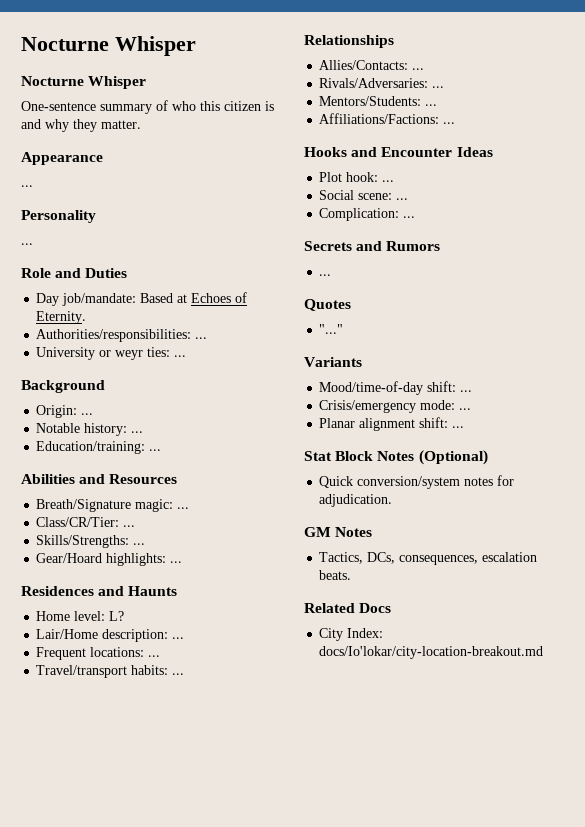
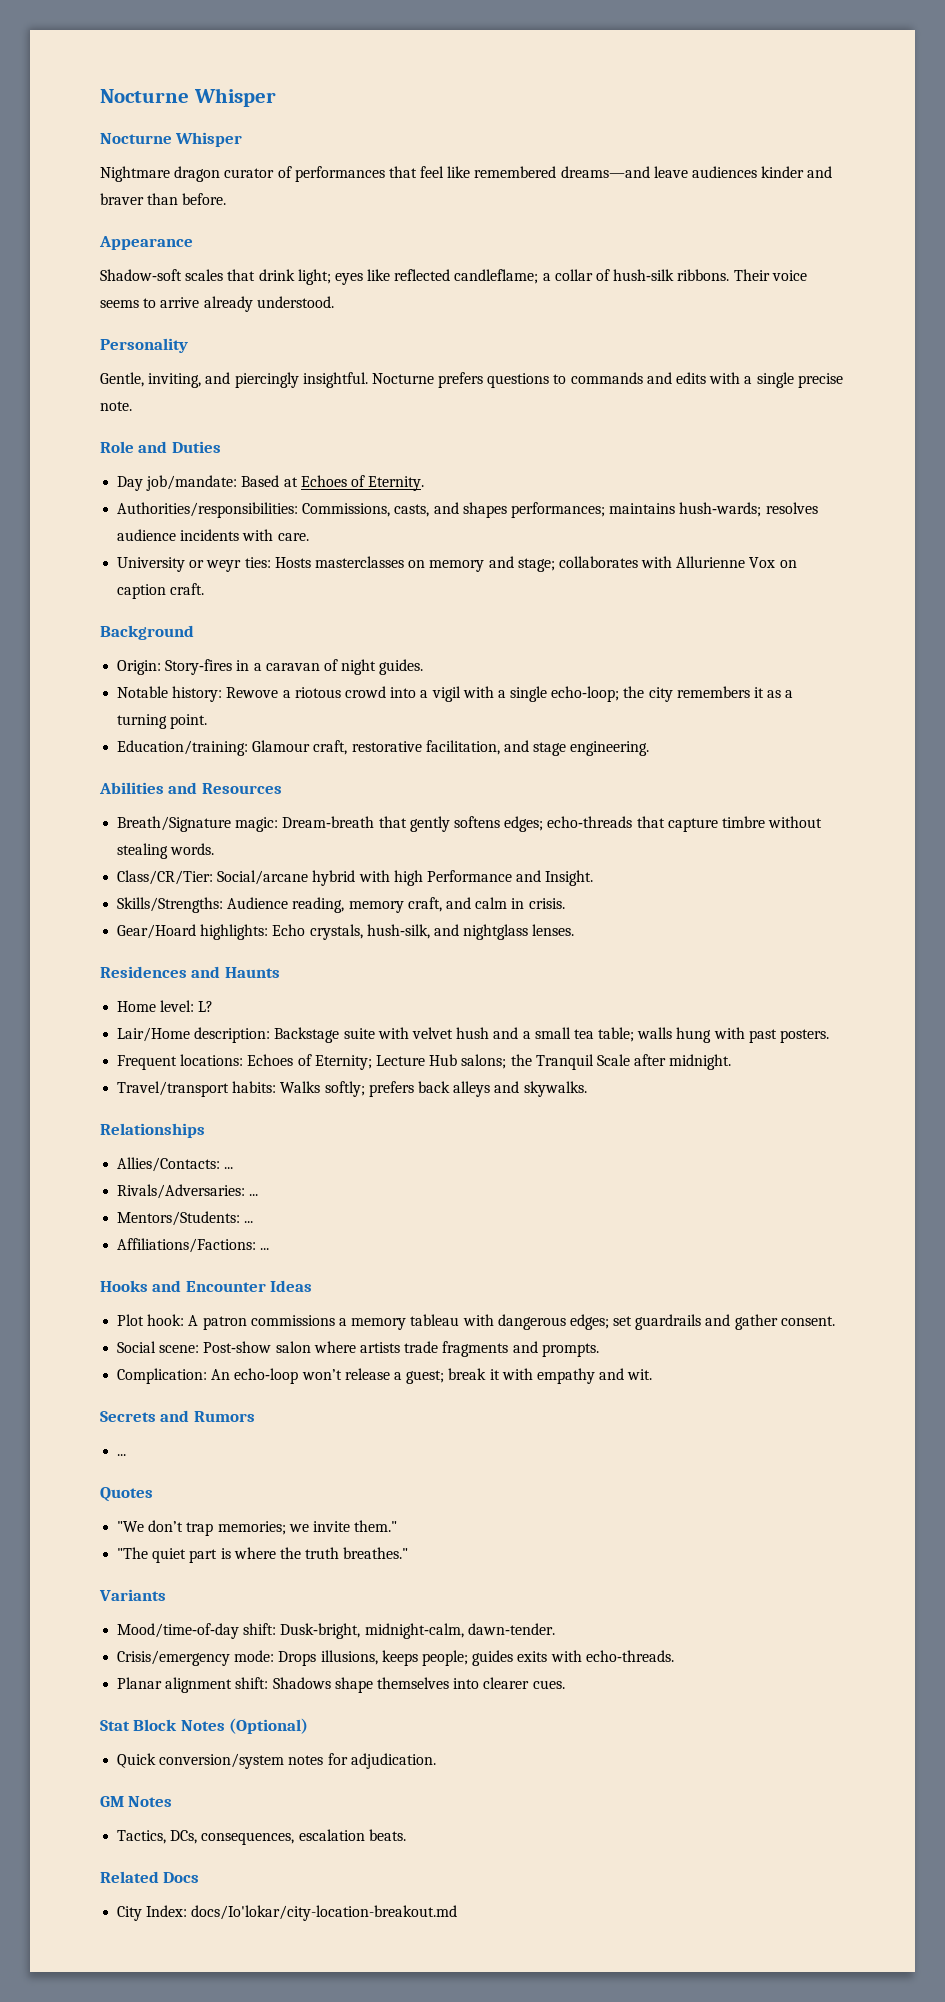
- One‑sentence summary of who this citizen is and why they matter.
+ Nightmare dragon curator of performances that feel like remembered dreams—and leave audiences kinder and braver than before.
  Appearance
- ...
+ Shadow‑soft scales that drink light; eyes like reflected candleflame; a collar of hush‑silk ribbons. Their voice seems to arrive already understood.
  Personality
- ...
+ Gentle, inviting, and piercingly insightful. Nocturne prefers questions to commands and edits with a single precise note.
- Authorities/responsibilities: ...
- University or weyr ties: ...
+ Authorities/responsibilities: Commissions, casts, and shapes performances; maintains hush‑wards; resolves audience incidents with care.
+ University or weyr ties: Hosts masterclasses on memory and stage; collaborates with Allurienne Vox on caption craft.
  Background
- Origin: ...
- Notable history: ...
- Education/training: ...
+ Origin: Story‑fires in a caravan of night guides.
+ Notable history: Rewove a riotous crowd into a vigil with a single echo‑loop; the city remembers it as a turning point.
+ Education/training: Glamour craft, restorative facilitation, and stage engineering.
- Breath/Signature magic: ...
- Class/CR/Tier: ...
- Skills/Strengths: ...
- Gear/Hoard highlights: ...
+ Breath/Signature magic: Dream‑breath that gently softens edges; echo‑threads that capture timbre without stealing words.
+ Class/CR/Tier: Social/arcane hybrid with high Performance and Insight.
+ Skills/Strengths: Audience reading, memory craft, and calm in crisis.
+ Gear/Hoard highlights: Echo crystals, hush‑silk, and nightglass lenses.
- Lair/Home description: ...
- Frequent locations: ...
- Travel/transport habits: ...
+ Lair/Home description: Backstage suite with velvet hush and a small tea table; walls hung with past posters.
+ Frequent locations: Echoes of Eternity; Lecture Hub salons; the Tranquil Scale after midnight.
+ Travel/transport habits: Walks softly; prefers back alleys and skywalks.
- Plot hook: ...
- Social scene: ...
- Complication: ...
+ Plot hook: A patron commissions a memory tableau with dangerous edges; set guardrails and gather consent.
+ Social scene: Post‑show salon where artists trade fragments and prompts.
+ Complication: An echo‑loop won’t release a guest; break it with empathy and wit.
- "..."
+ "We don’t trap memories; we invite them."
+ "The quiet part is where the truth breathes."
- Mood/time‑of‑day shift: ...
+ Mood/time‑of‑day shift: Dusk‑bright, midnight‑calm, dawn‑tender.
- Crisis/emergency mode: ...
- Planar alignment shift: ...
+ Crisis/emergency mode: Drops illusions, keeps people; guides exits with echo‑threads.
+ Planar alignment shift: Shadows shape themselves into clearer cues.

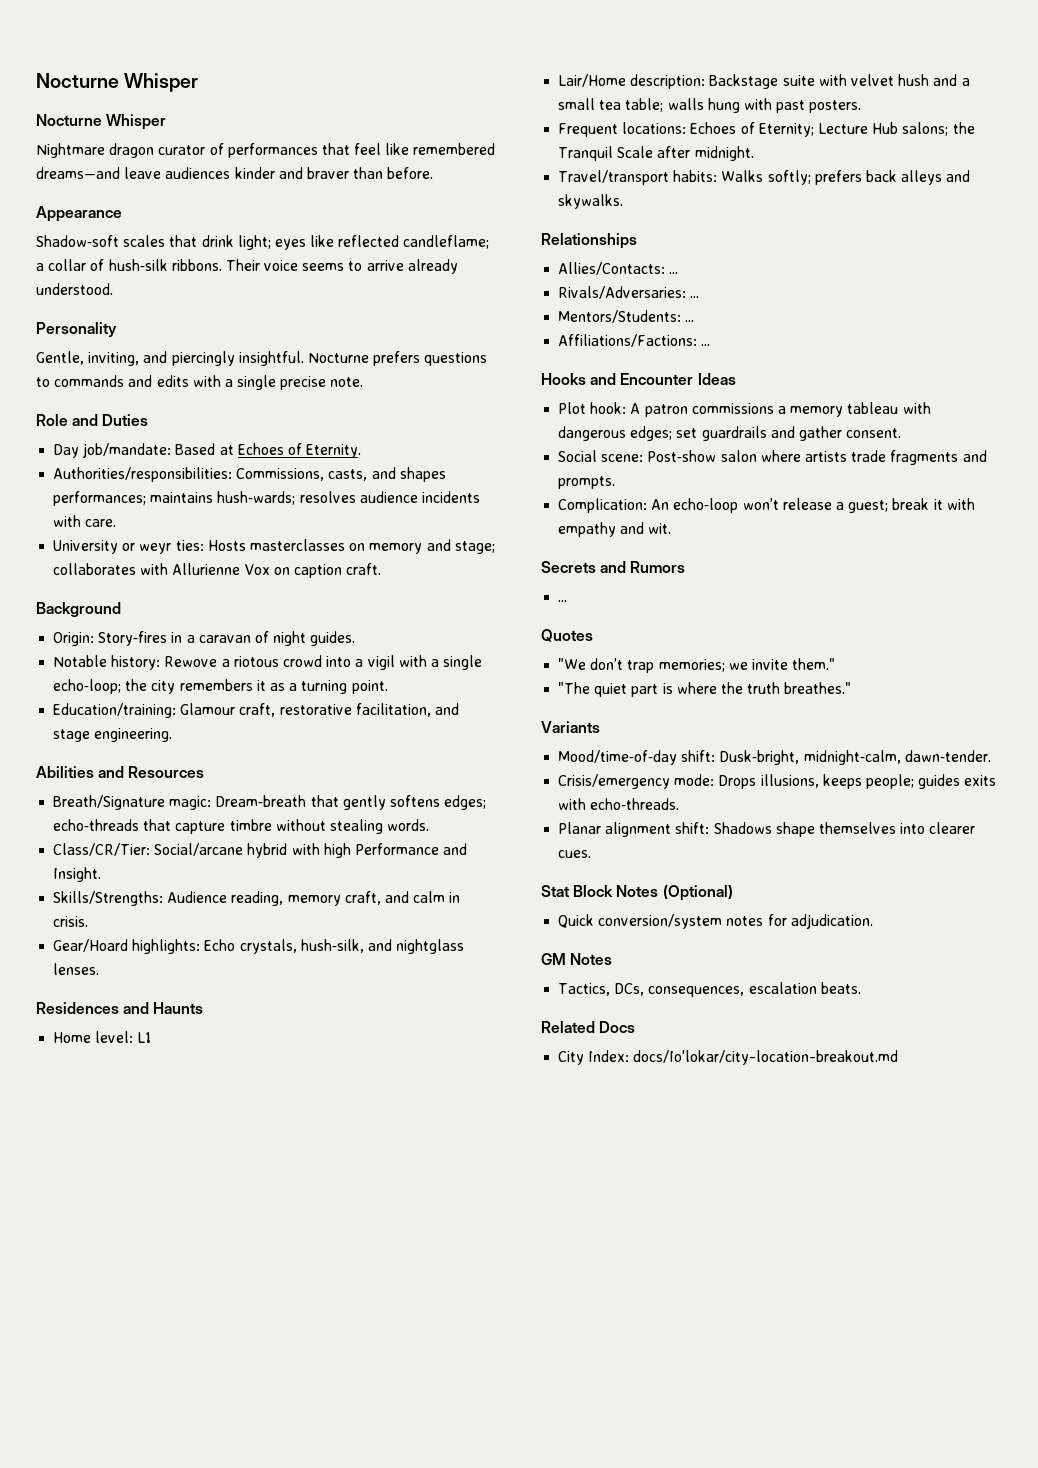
- Home level: L?
+ Home level: L1

